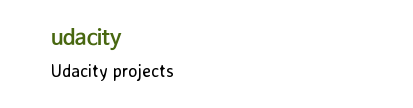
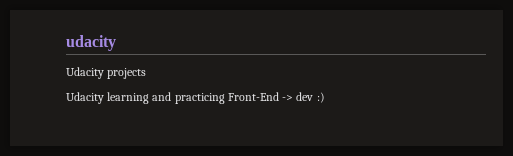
+ Udacity learning and practicing Front-End -> dev :)

